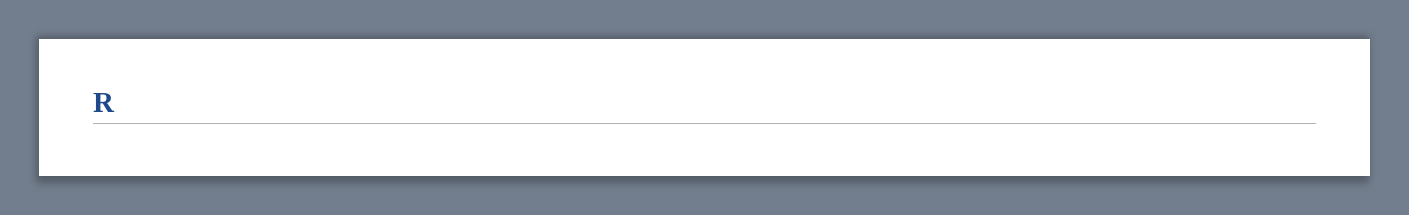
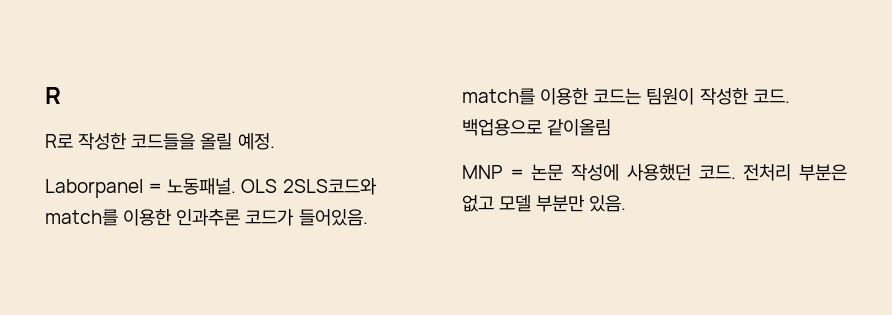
+ R로 작성한 코드들을 올릴 예정.
+ Laborpanel = 노동패널. OLS 2SLS코드와 match를 이용한 인과추론 코드가 들어있음. match를 이용한 코드는 팀원이 작성한 코드. 백업용으로 같이올림
+ MNP = 논문 작성에 사용했던 코드. 전처리 부분은 없고 모델 부분만 있음.

